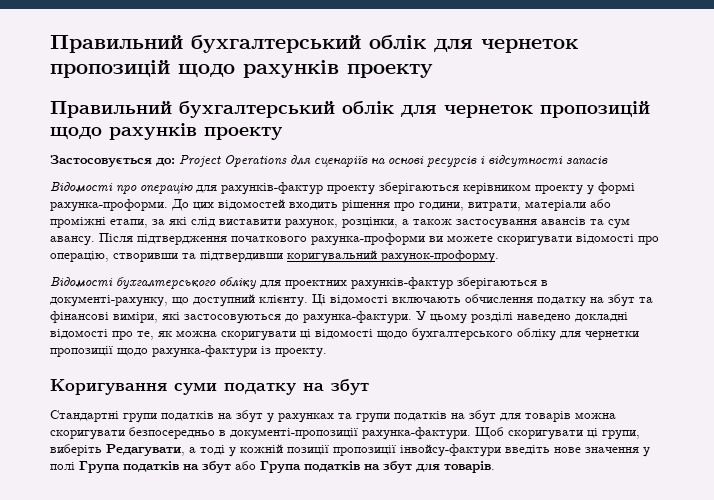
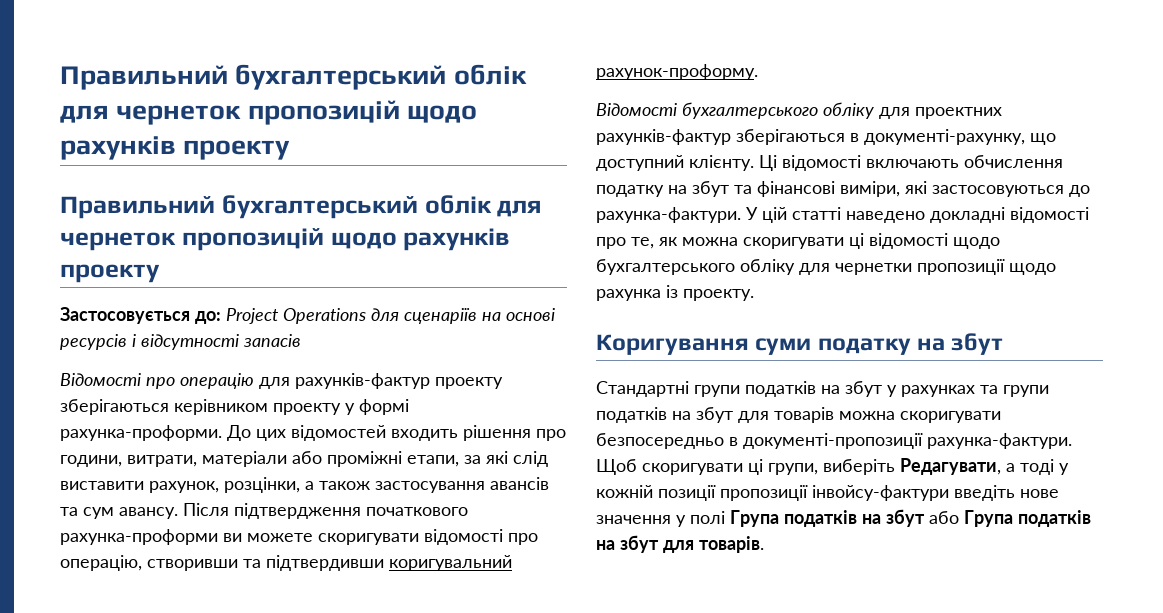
- У цьому розділі наведено докладні відомості про те, як можна скоригувати ці відомості щодо бухгалтерського обліку для чернетки пропозиції щодо рахунка-фактури із проекту.
+ У цій статті наведено докладні відомості про те, як можна скоригувати ці відомості щодо бухгалтерського обліку для чернетки пропозиції щодо рахунка із проекту.

